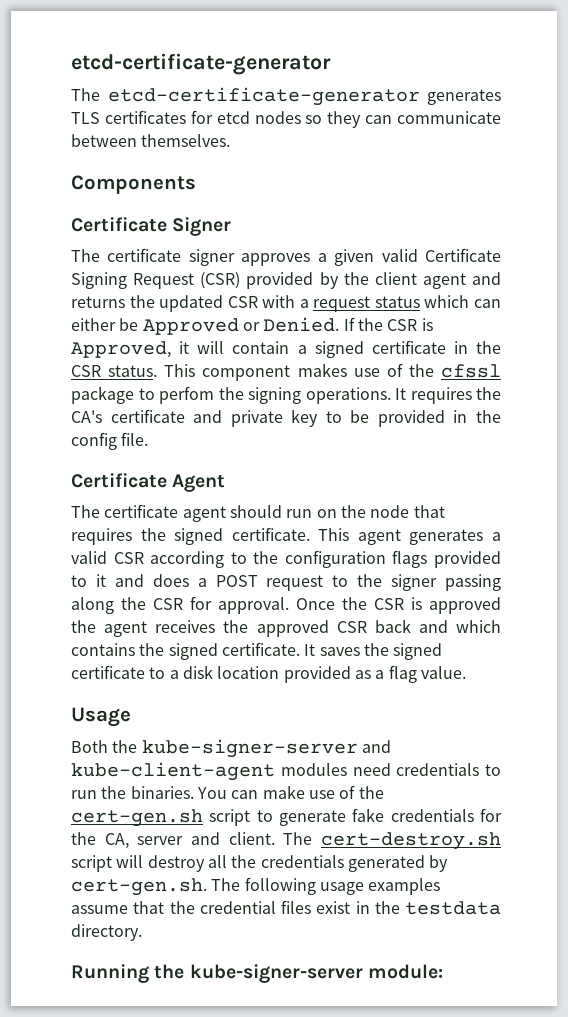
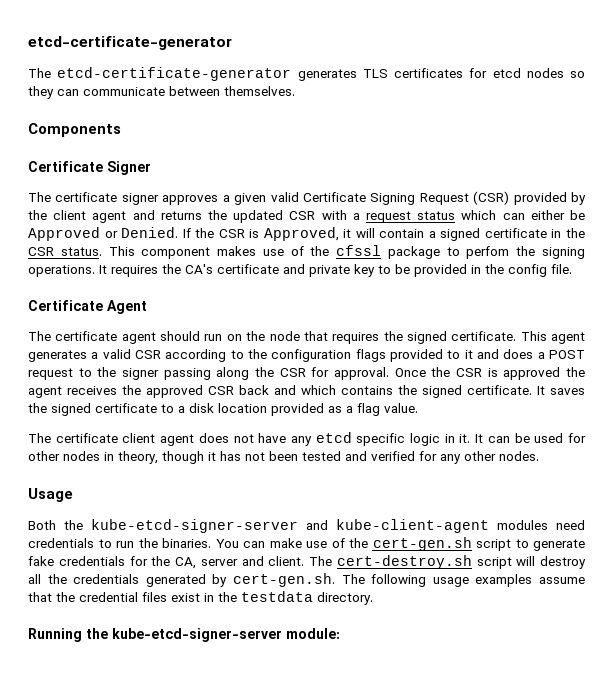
+ The certificate client agent does not have any etcd specific logic in it. It can be used for other nodes in theory, though it has not been tested and verified for any other nodes.
- Both the kube-signer-server and kube-client-agent modules need credentials to run the binaries.
+ Both the kube-etcd-signer-server and kube-client-agent modules need credentials to run the binaries.
- Running the kube-signer-server module:
+ Running the kube-etcd-signer-server module:

